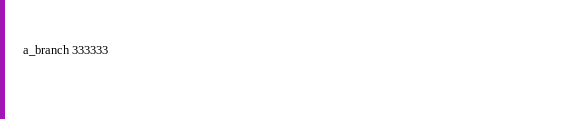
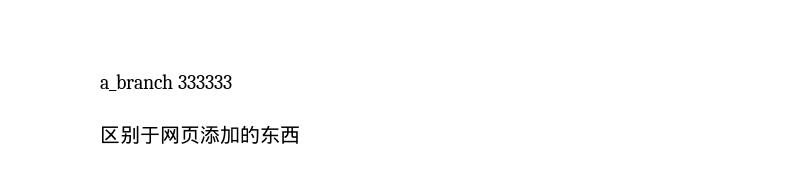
+ 区别于网页添加的东西

